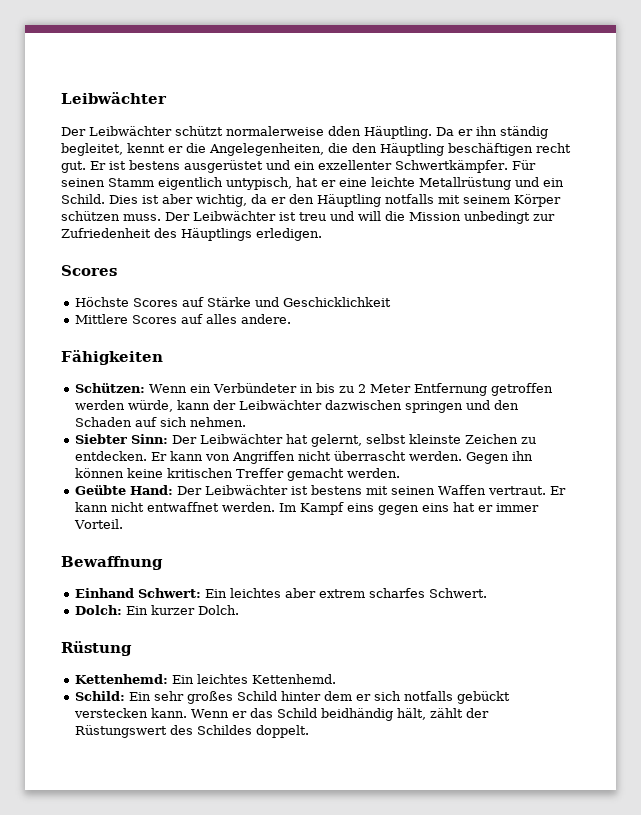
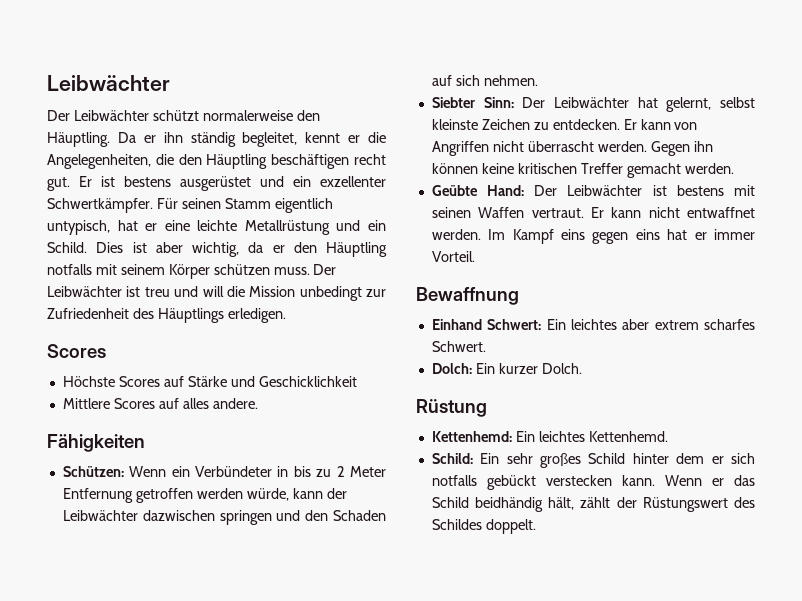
- Der Leibwächter schützt normalerweise dden Häuptling.
+ Der Leibwächter schützt normalerweise den Häuptling.

